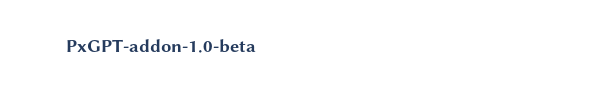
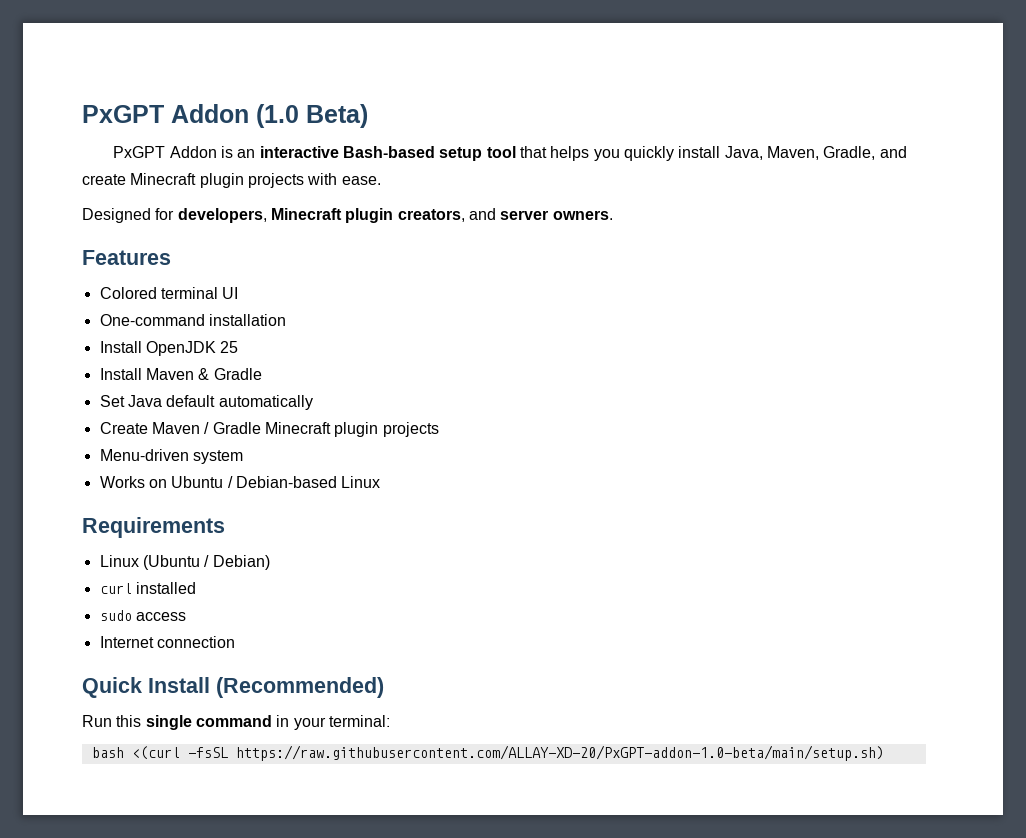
- PxGPT-addon-1.0-beta
+ PxGPT Addon (1.0 Beta)
+ PxGPT Addon is an interactive Bash-based setup tool that helps you quickly install Java, Maven, Gradle, and create Minecraft plugin projects with ease.
+ Designed for developers, Minecraft plugin creators, and server owners.
+ Features
+ Colored terminal UI
+ One-command installation
+ Install OpenJDK 25
+ Install Maven & Gradle
+ Set Java default automatically
+ Create Maven / Gradle Minecraft plugin projects
+ Menu-driven system
+ Works on Ubuntu / Debian-based Linux
+ Requirements
+ Linux (Ubuntu / Debian)
+ curl installed
+ sudo access
+ Internet connection
+ Quick Install (Recommended)
+ Run this single command in your terminal:
+ bash <(curl -fsSL https://raw.githubusercontent.com/ALLAY-XD-20/PxGPT-addon-1.0-beta/main/setup.sh)

